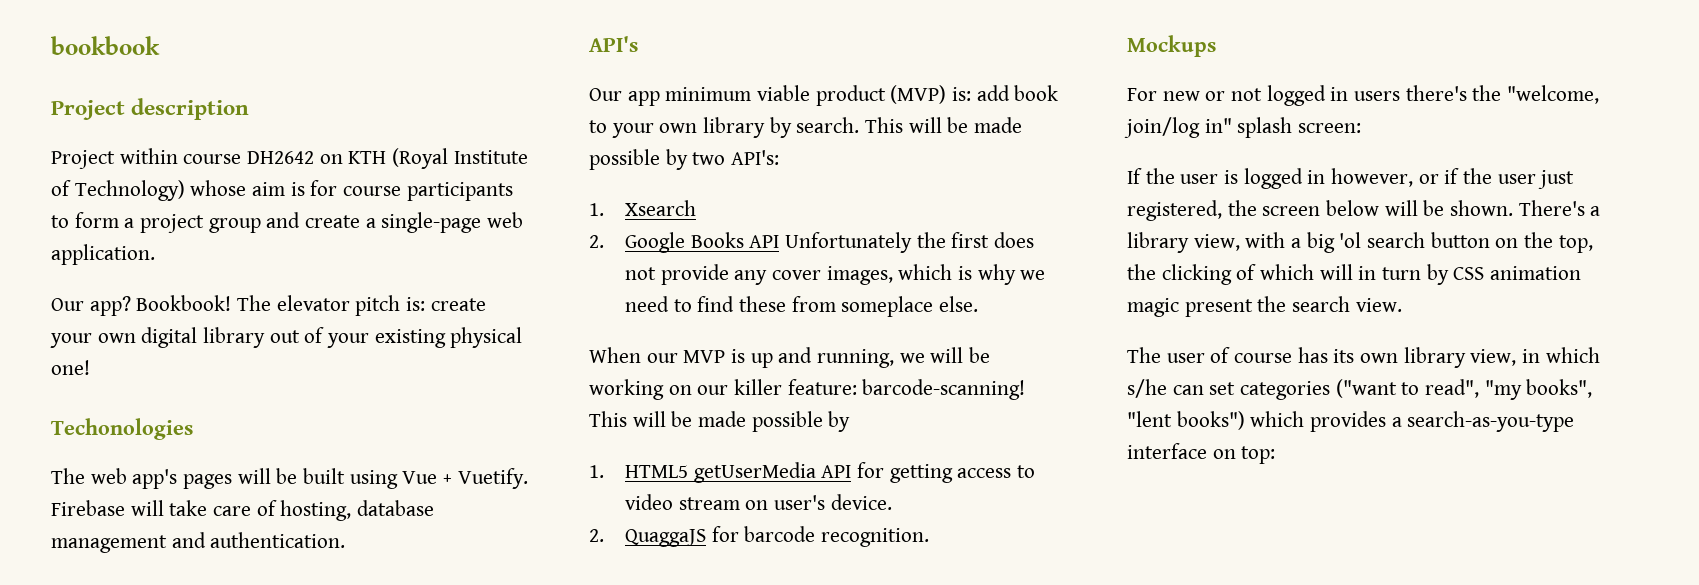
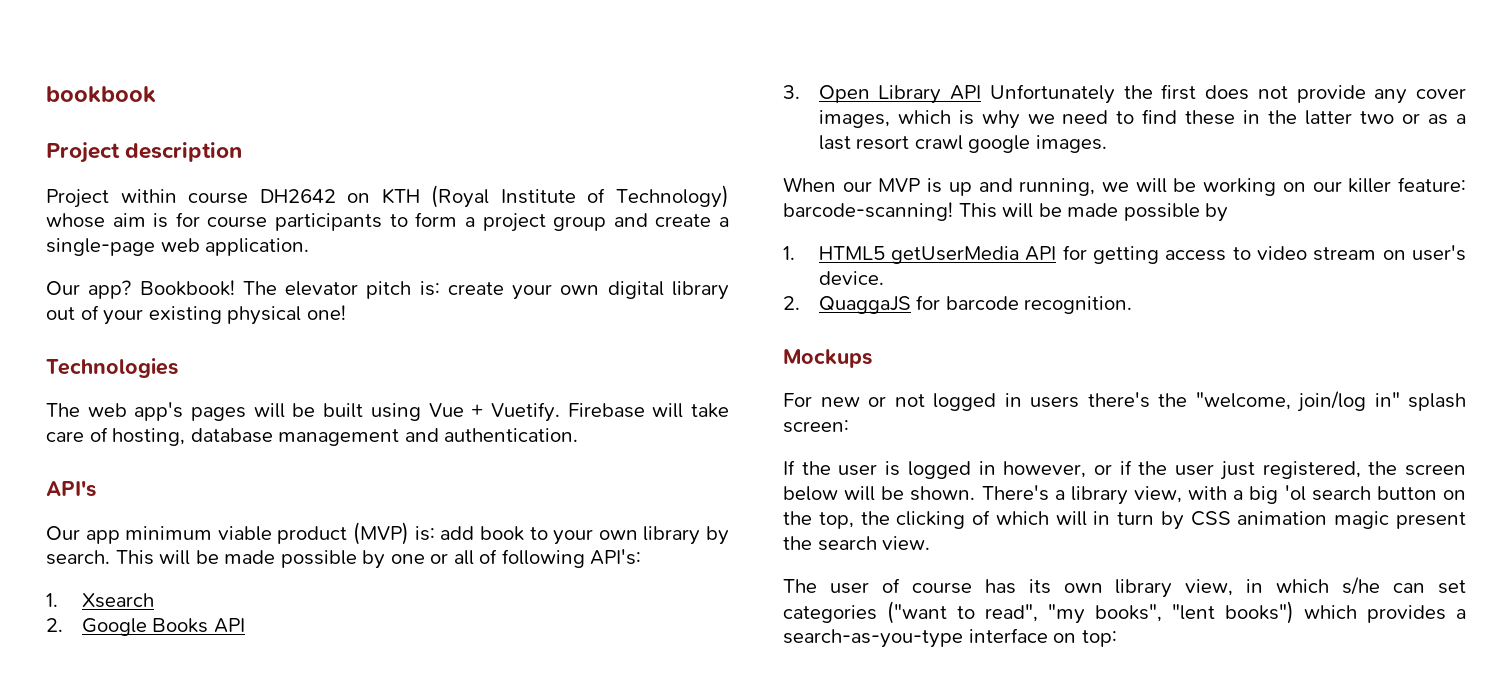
- Techonologies
+ Technologies
- This will be made possible by two API's:
+ This will be made possible by one or all of following API's:
- 2. Google Books API Unfortunately the first does not provide any cover images, which is why we need to find these from someplace else.
+ 2. Google Books API
+ 3. Open Library API Unfortunately the first does not provide any cover images, which is why we need to find these in the latter two or as a last resort crawl google images.

